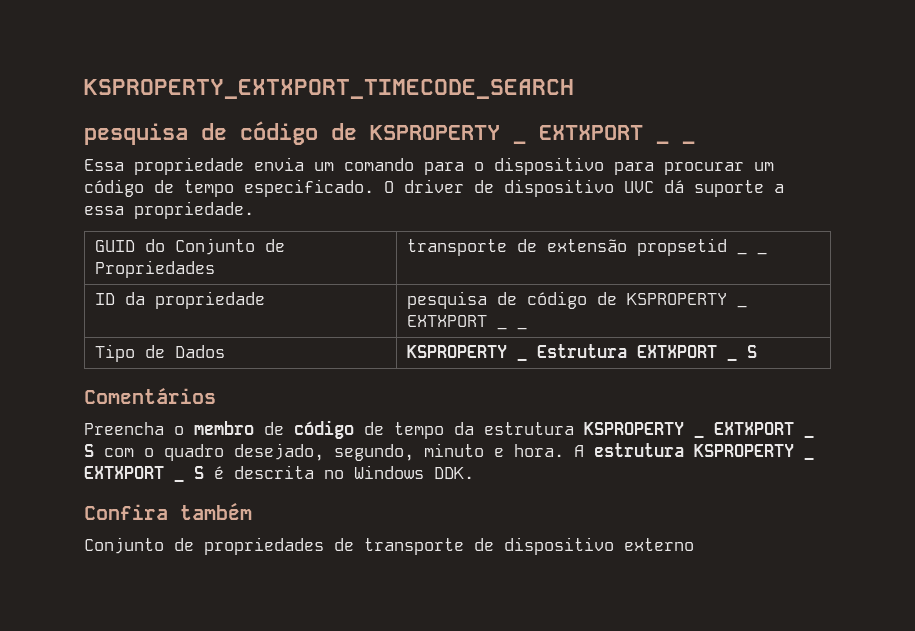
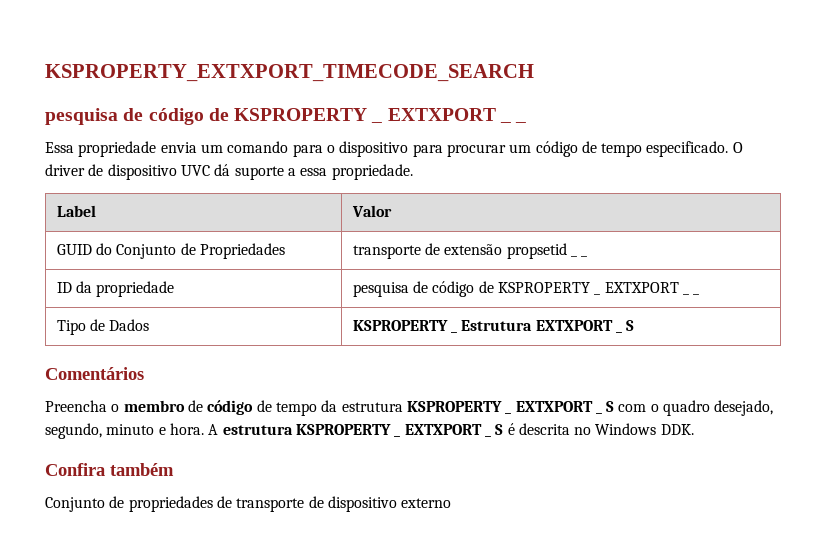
+ Label | Valor

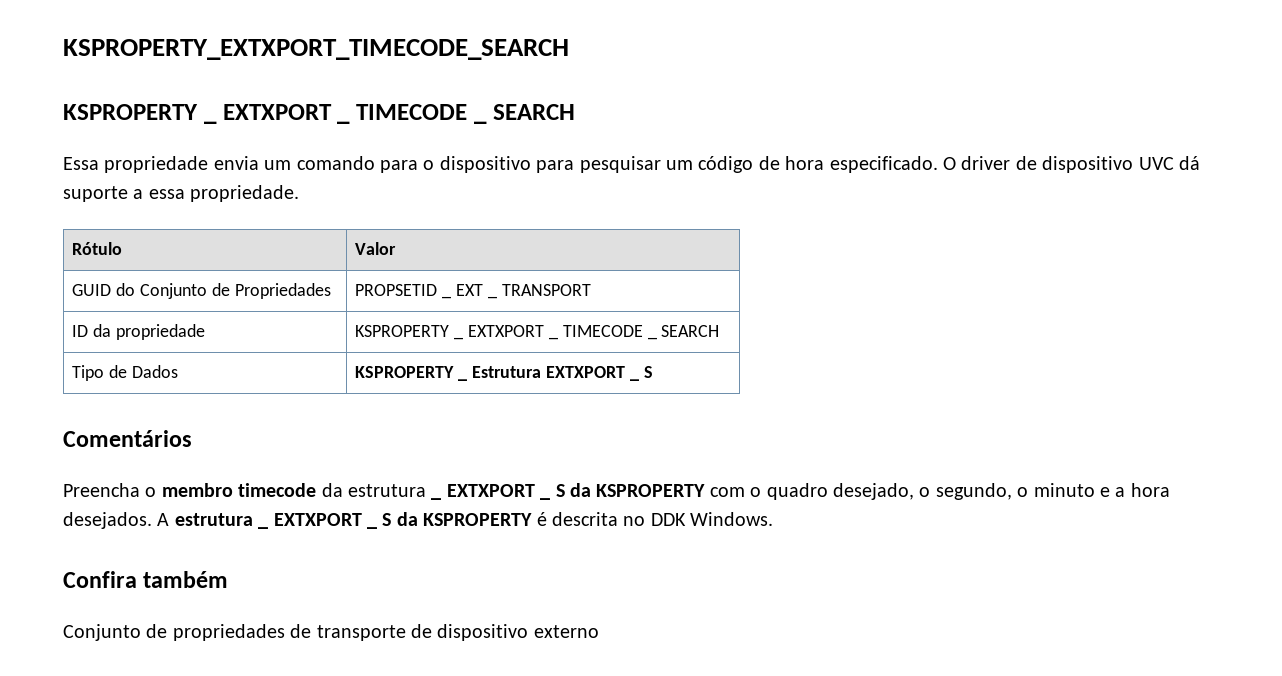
  KSPROPERTY_EXTXPORT_TIMECODE_SEARCH
- pesquisa de código de KSPROPERTY _ EXTXPORT _ _
+ KSPROPERTY _ EXTXPORT _ TIMECODE _ SEARCH
- Essa propriedade envia um comando para o dispositivo para procurar um código de tempo especificado.
+ Essa propriedade envia um comando para o dispositivo para pesquisar um código de hora especificado.
- Label | Valor
+ Rótulo | Valor
- GUID do Conjunto de Propriedades | transporte de extensão propsetid _ _
+ GUID do Conjunto de Propriedades | PROPSETID _ EXT _ TRANSPORT
- ID da propriedade | pesquisa de código de KSPROPERTY _ EXTXPORT _ _
+ ID da propriedade | KSPROPERTY _ EXTXPORT _ TIMECODE _ SEARCH
- Preencha o membro de código de tempo da estrutura KSPROPERTY _ EXTXPORT _ S com o quadro desejado, segundo, minuto e hora.
+ Preencha o membro timecode da estrutura _ EXTXPORT _ S da KSPROPERTY com o quadro desejado, o segundo, o minuto e a hora desejados.
- A estrutura KSPROPERTY _ EXTXPORT _ S é descrita no Windows DDK.
+ A estrutura _ EXTXPORT _ S da KSPROPERTY é descrita no DDK Windows.

